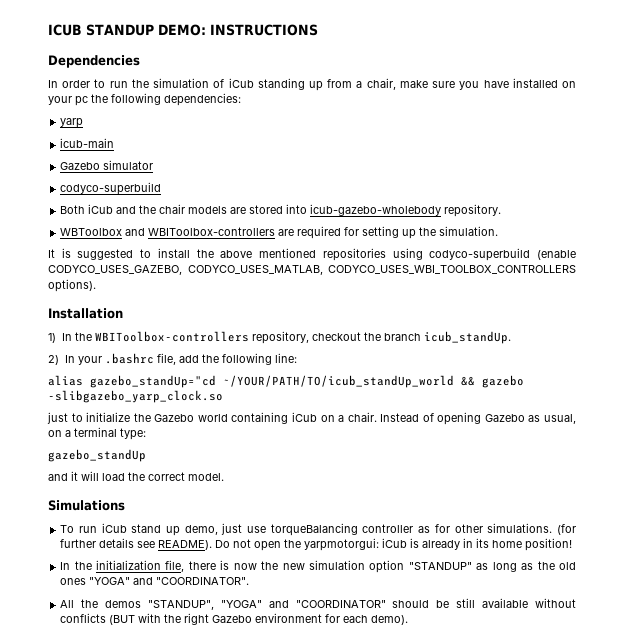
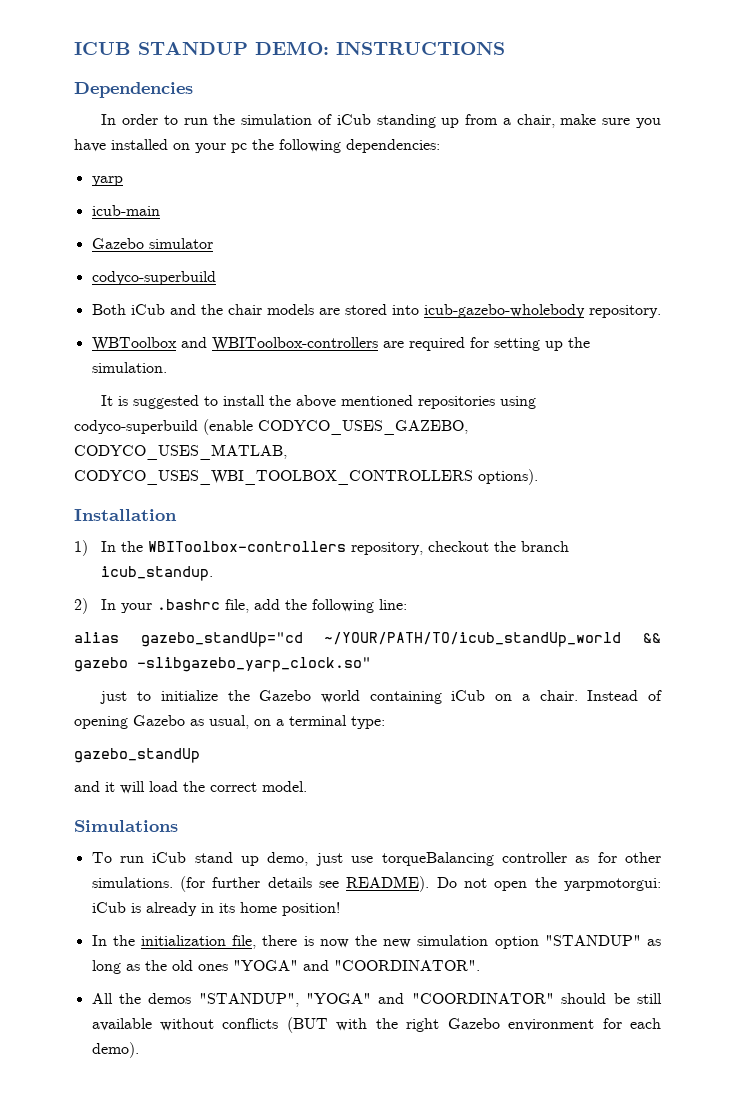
- 1) In the WBIToolbox-controllers repository, checkout the branch icub_standUp.
+ 1) In the WBIToolbox-controllers repository, checkout the branch icub_standup.
- alias gazebo_standUp="cd ~/YOUR/PATH/TO/icub_standUp_world && gazebo -slibgazebo_yarp_clock.so
+ alias gazebo_standUp="cd ~/YOUR/PATH/TO/icub_standUp_world && gazebo -slibgazebo_yarp_clock.so"

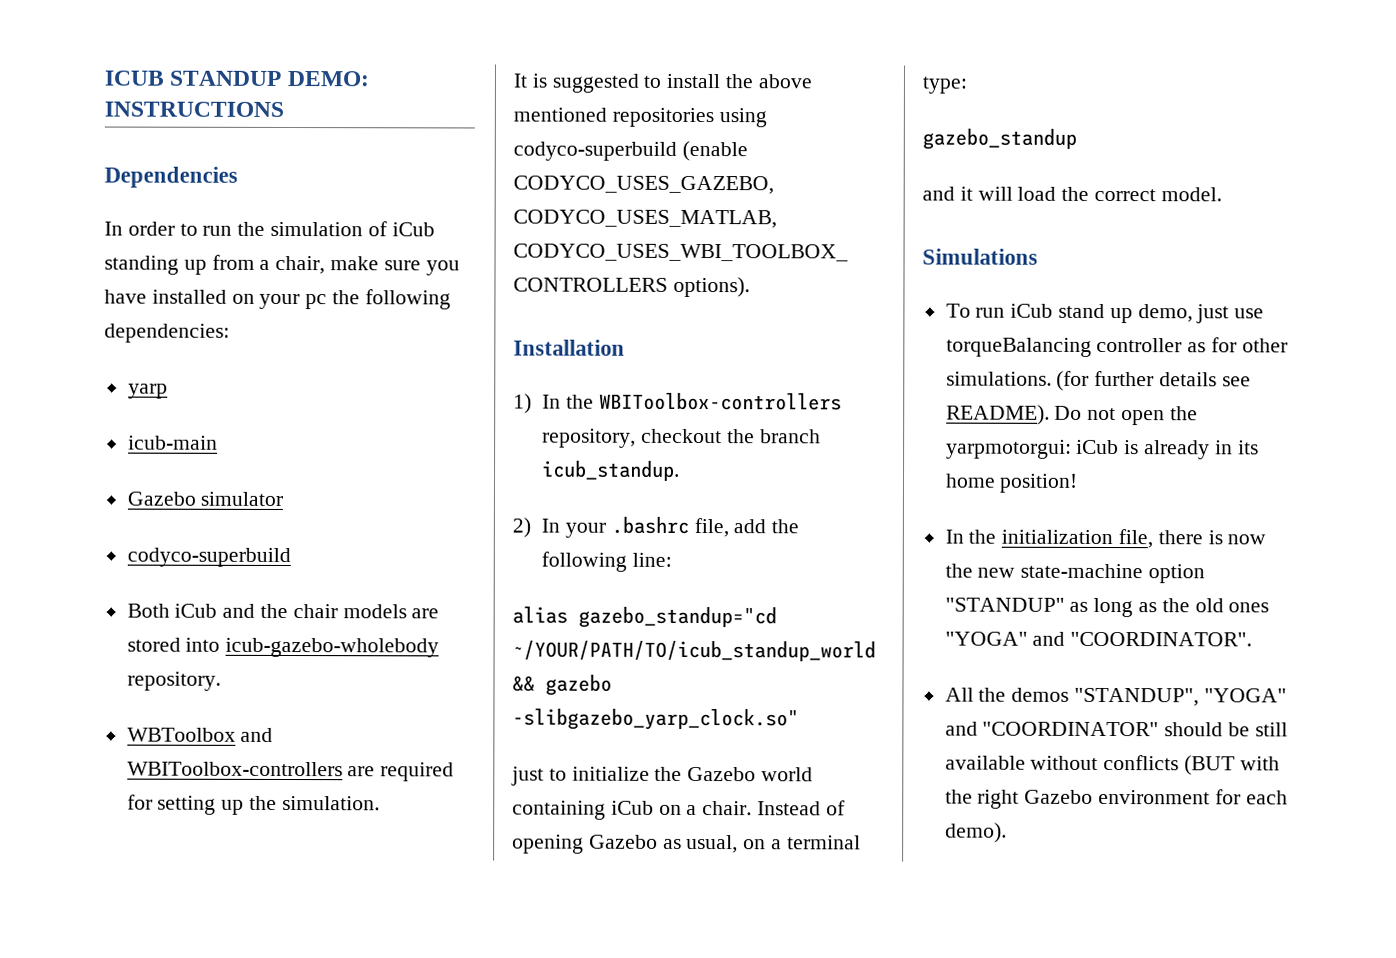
- alias gazebo_standUp="cd ~/YOUR/PATH/TO/icub_standUp_world && gazebo -slibgazebo_yarp_clock.so"
+ alias gazebo_standup="cd ~/YOUR/PATH/TO/icub_standup_world && gazebo -slibgazebo_yarp_clock.so"
- gazebo_standUp
+ gazebo_standup
- In the initialization file, there is now the new simulation option "STANDUP" as long as the old ones "YOGA" and "COORDINATOR".
+ In the initialization file, there is now the new state-machine option "STANDUP" as long as the old ones "YOGA" and "COORDINATOR".

